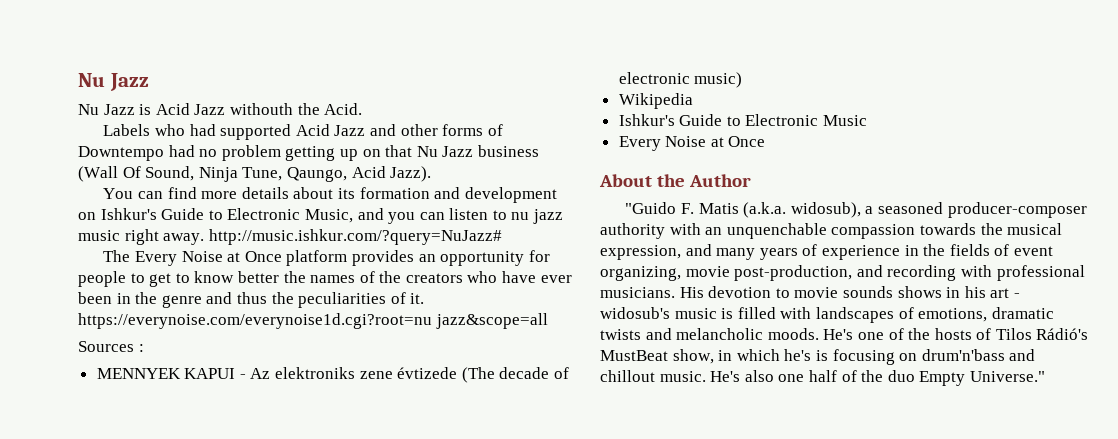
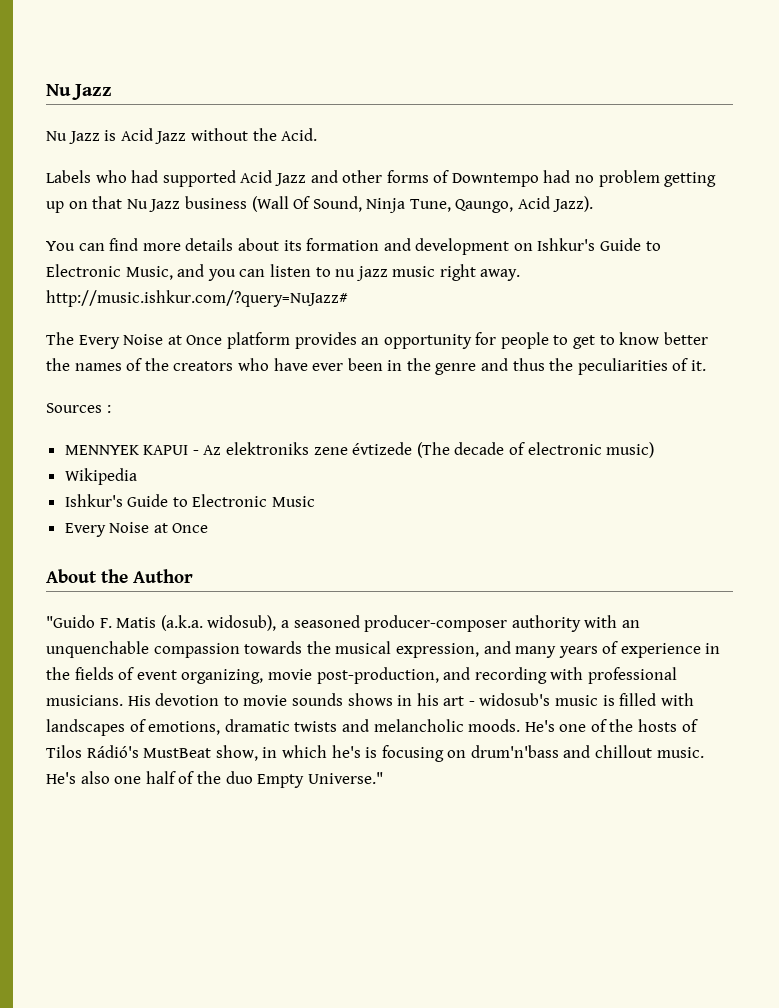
- Nu Jazz is Acid Jazz withouth the Acid.
+ Nu Jazz is Acid Jazz without the Acid.
- The Every Noise at Once platform provides an opportunity for people to get to know better the names of the creators who have ever been in the genre and thus the peculiarities of it. https://everynoise.com/everynoise1d.cgi?root=nu jazz&scope=all
+ The Every Noise at Once platform provides an opportunity for people to get to know better the names of the creators who have ever been in the genre and thus the peculiarities of it.

